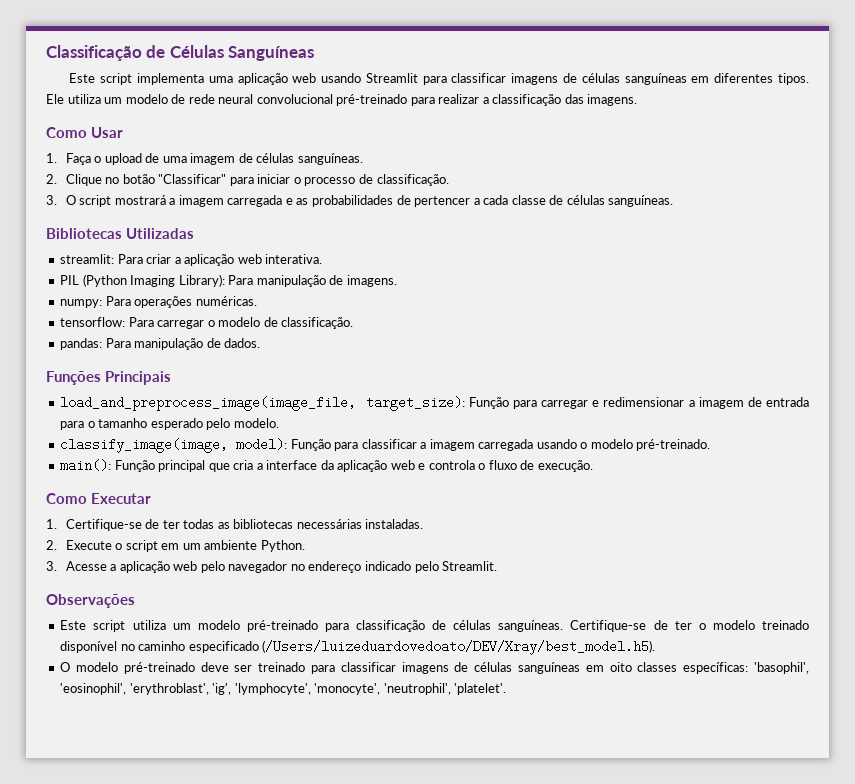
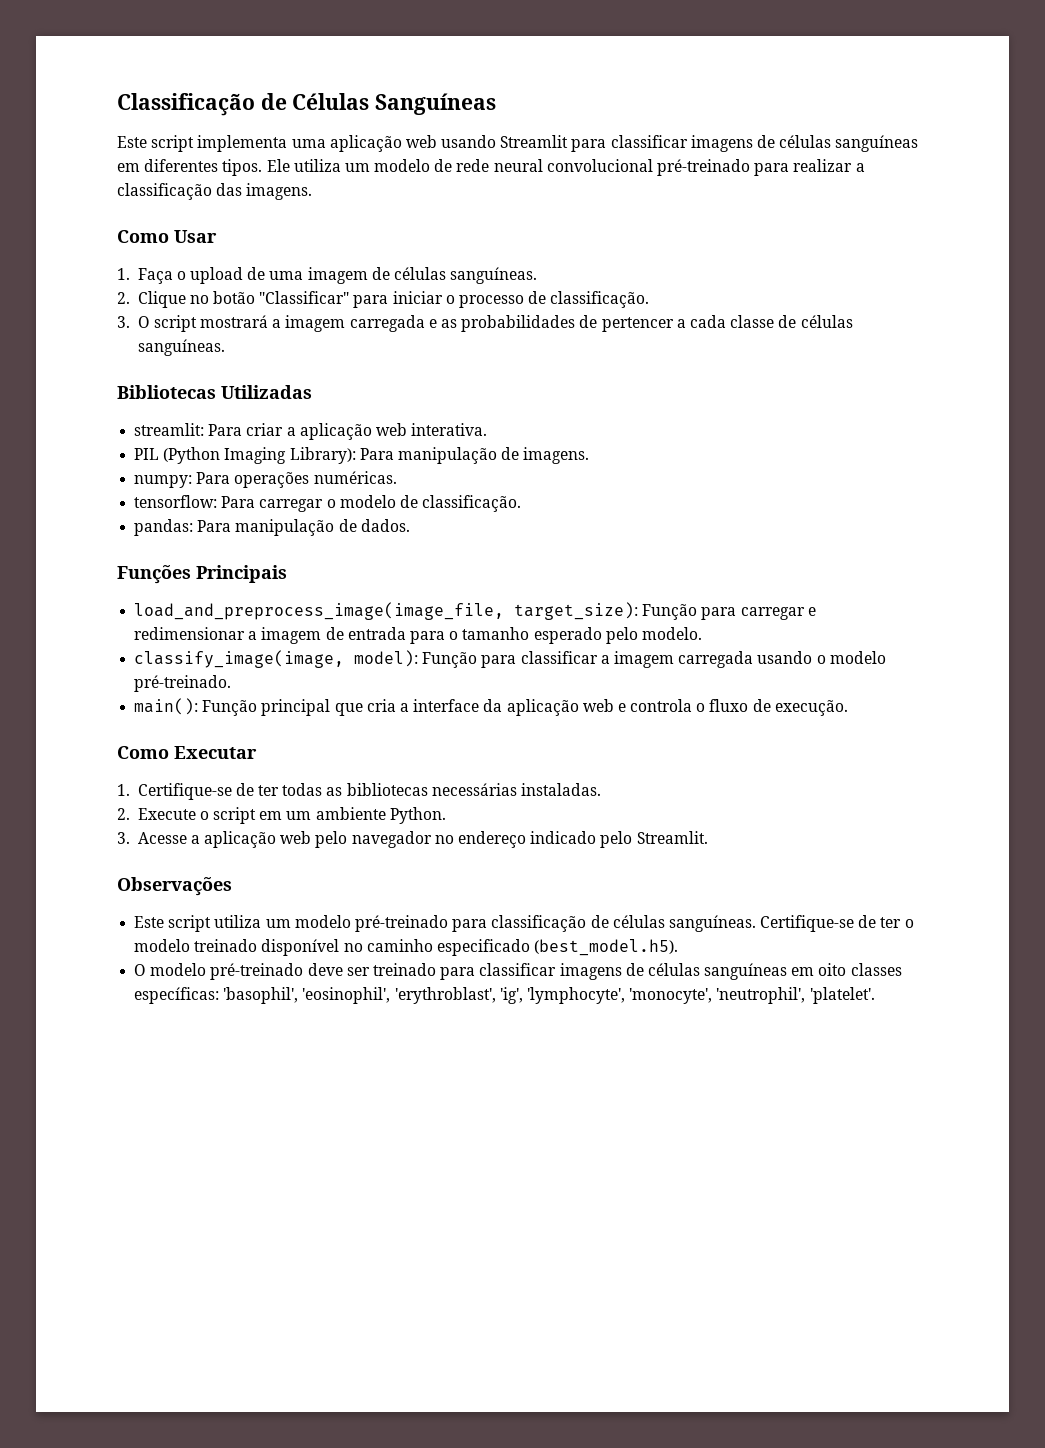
- Certifique-se de ter o modelo treinado disponível no caminho especificado (/Users/luizeduardovedoato/DEV/Xray/best_model.h5).
+ Certifique-se de ter o modelo treinado disponível no caminho especificado (best_model.h5).

